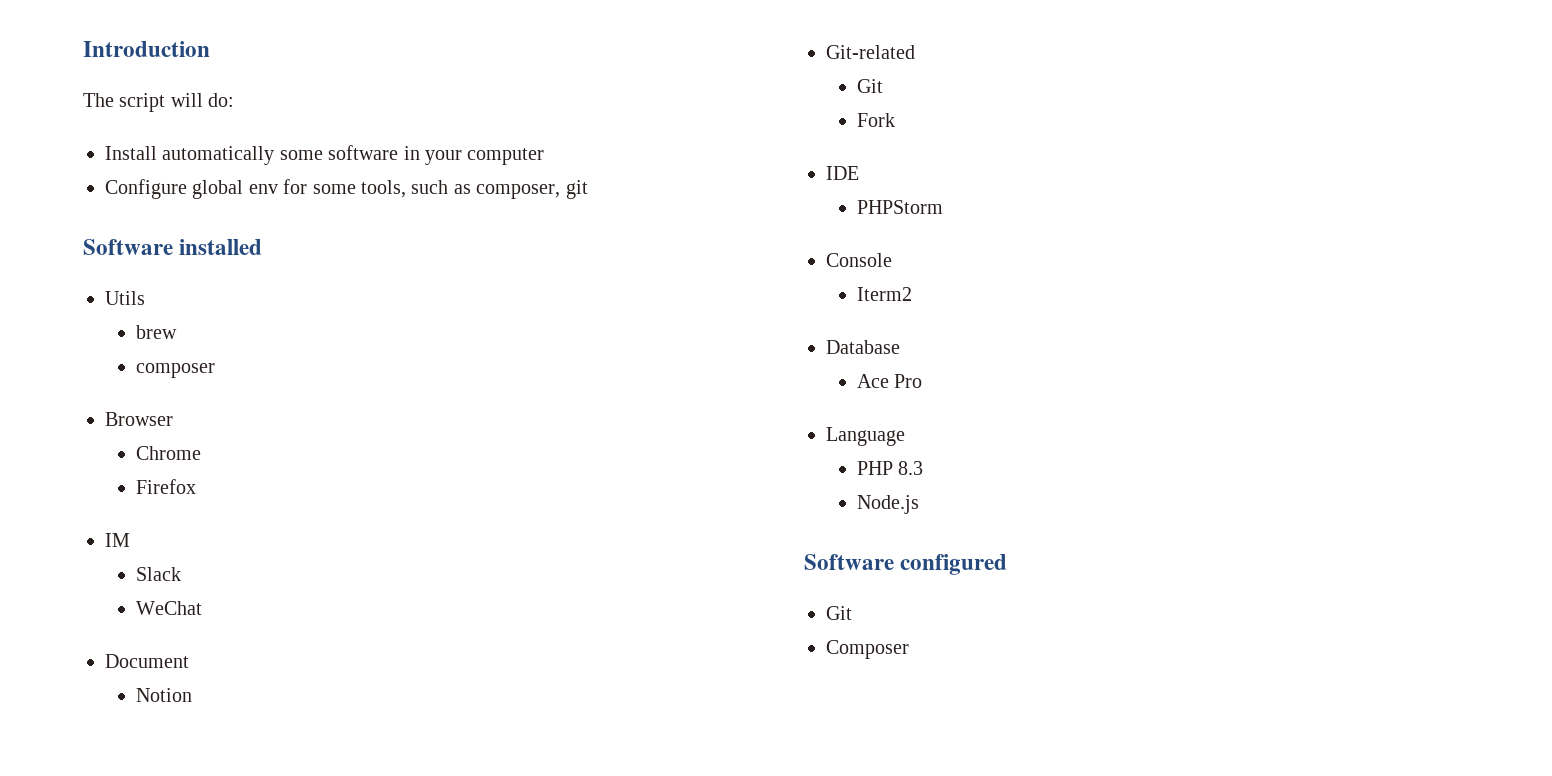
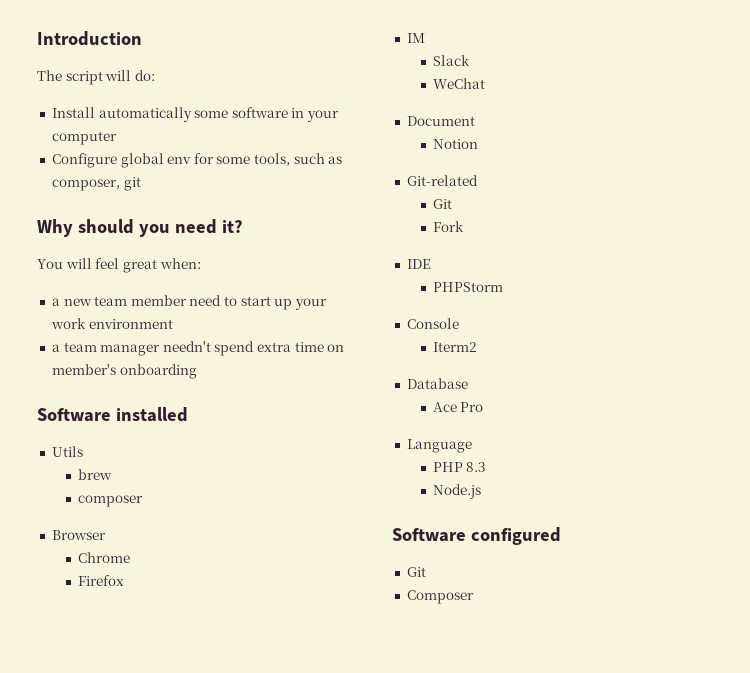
+ Why should you need it?
+ You will feel great when:
+ a new team member need to start up your work environment
+ a team manager needn't spend extra time on member's onboarding

